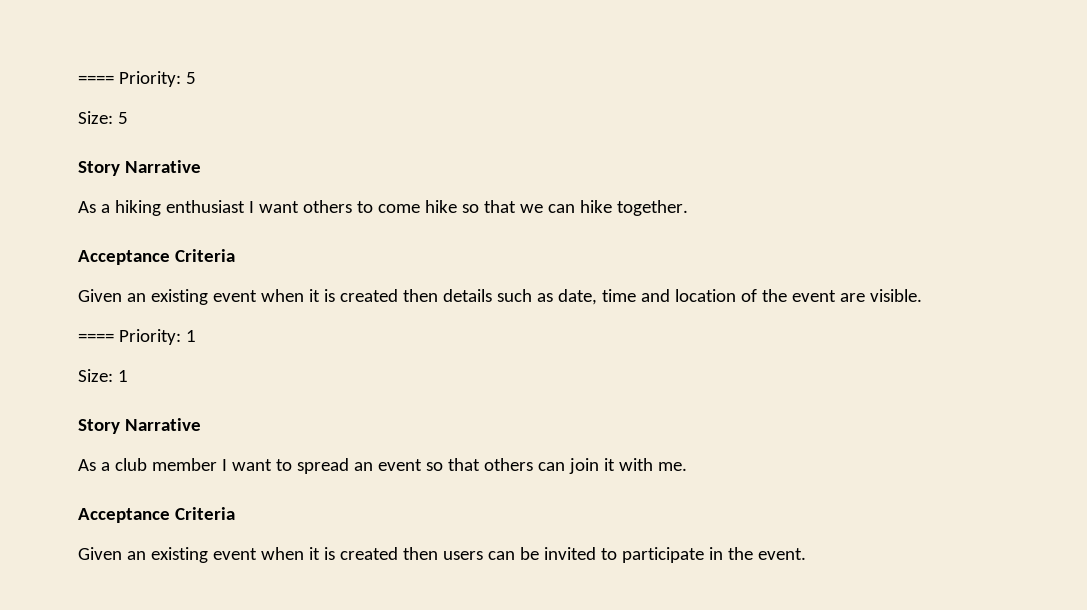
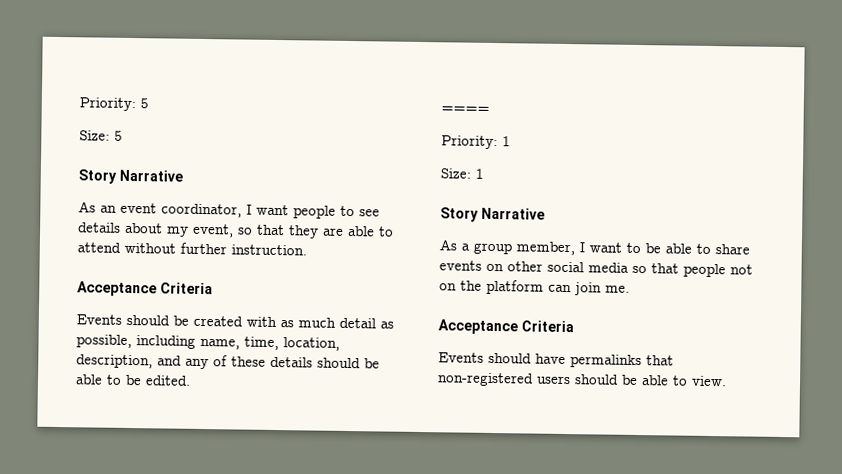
- ==== Priority: 5
+ Priority: 5
- As a hiking enthusiast I want others to come hike so that we can hike together.
+ As an event coordinator, I want people to see details about my event, so that they are able to attend without further instruction.
  Acceptance Criteria
- Given an existing event when it is created then details such as date, time and location of the event are visible.
- ==== Priority: 1
+ Events should be created with as much detail as possible, including name, time, location, description, and any of these details should be able to be edited.
+ ====
+ Priority: 1
- As a club member I want to spread an event so that others can join it with me.
+ As a group member, I want to be able to share events on other social media so that people not on the platform can join me.
  Acceptance Criteria
- Given an existing event when it is created then users can be invited to participate in the event.
+ Events should have permalinks that non-registered users should be able to view.

